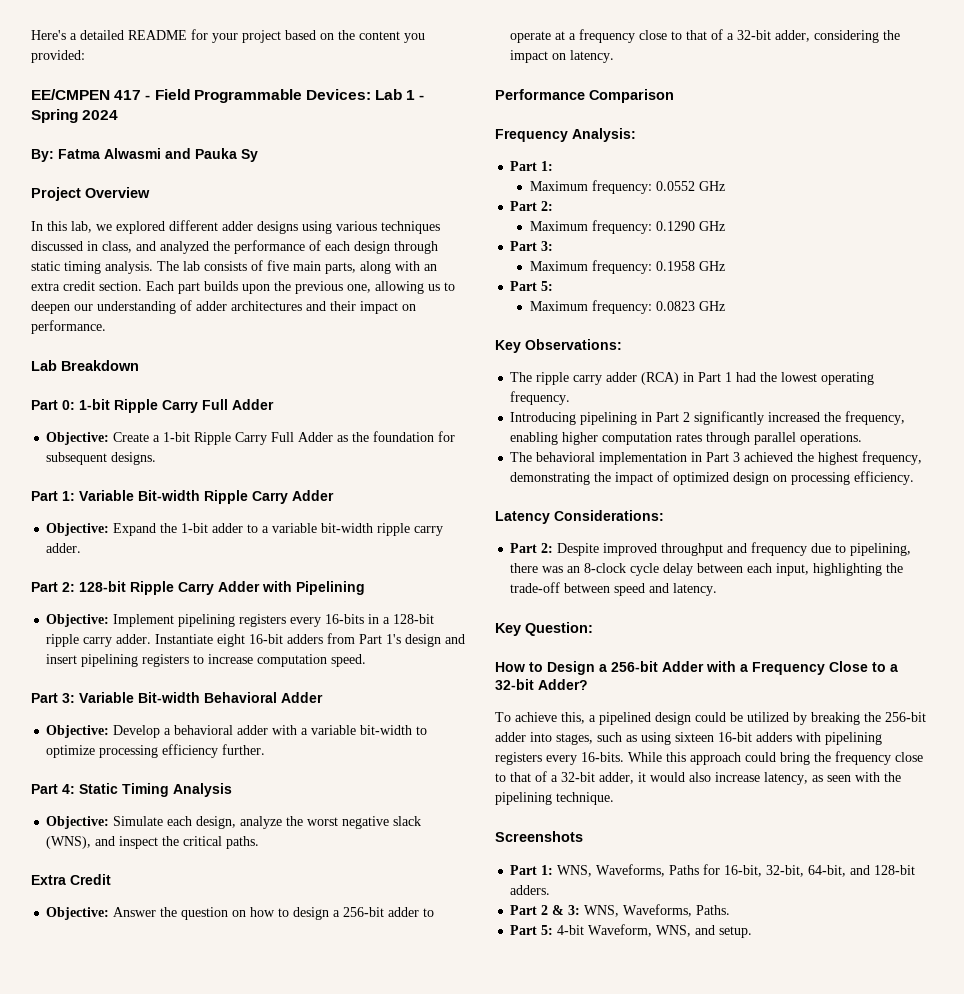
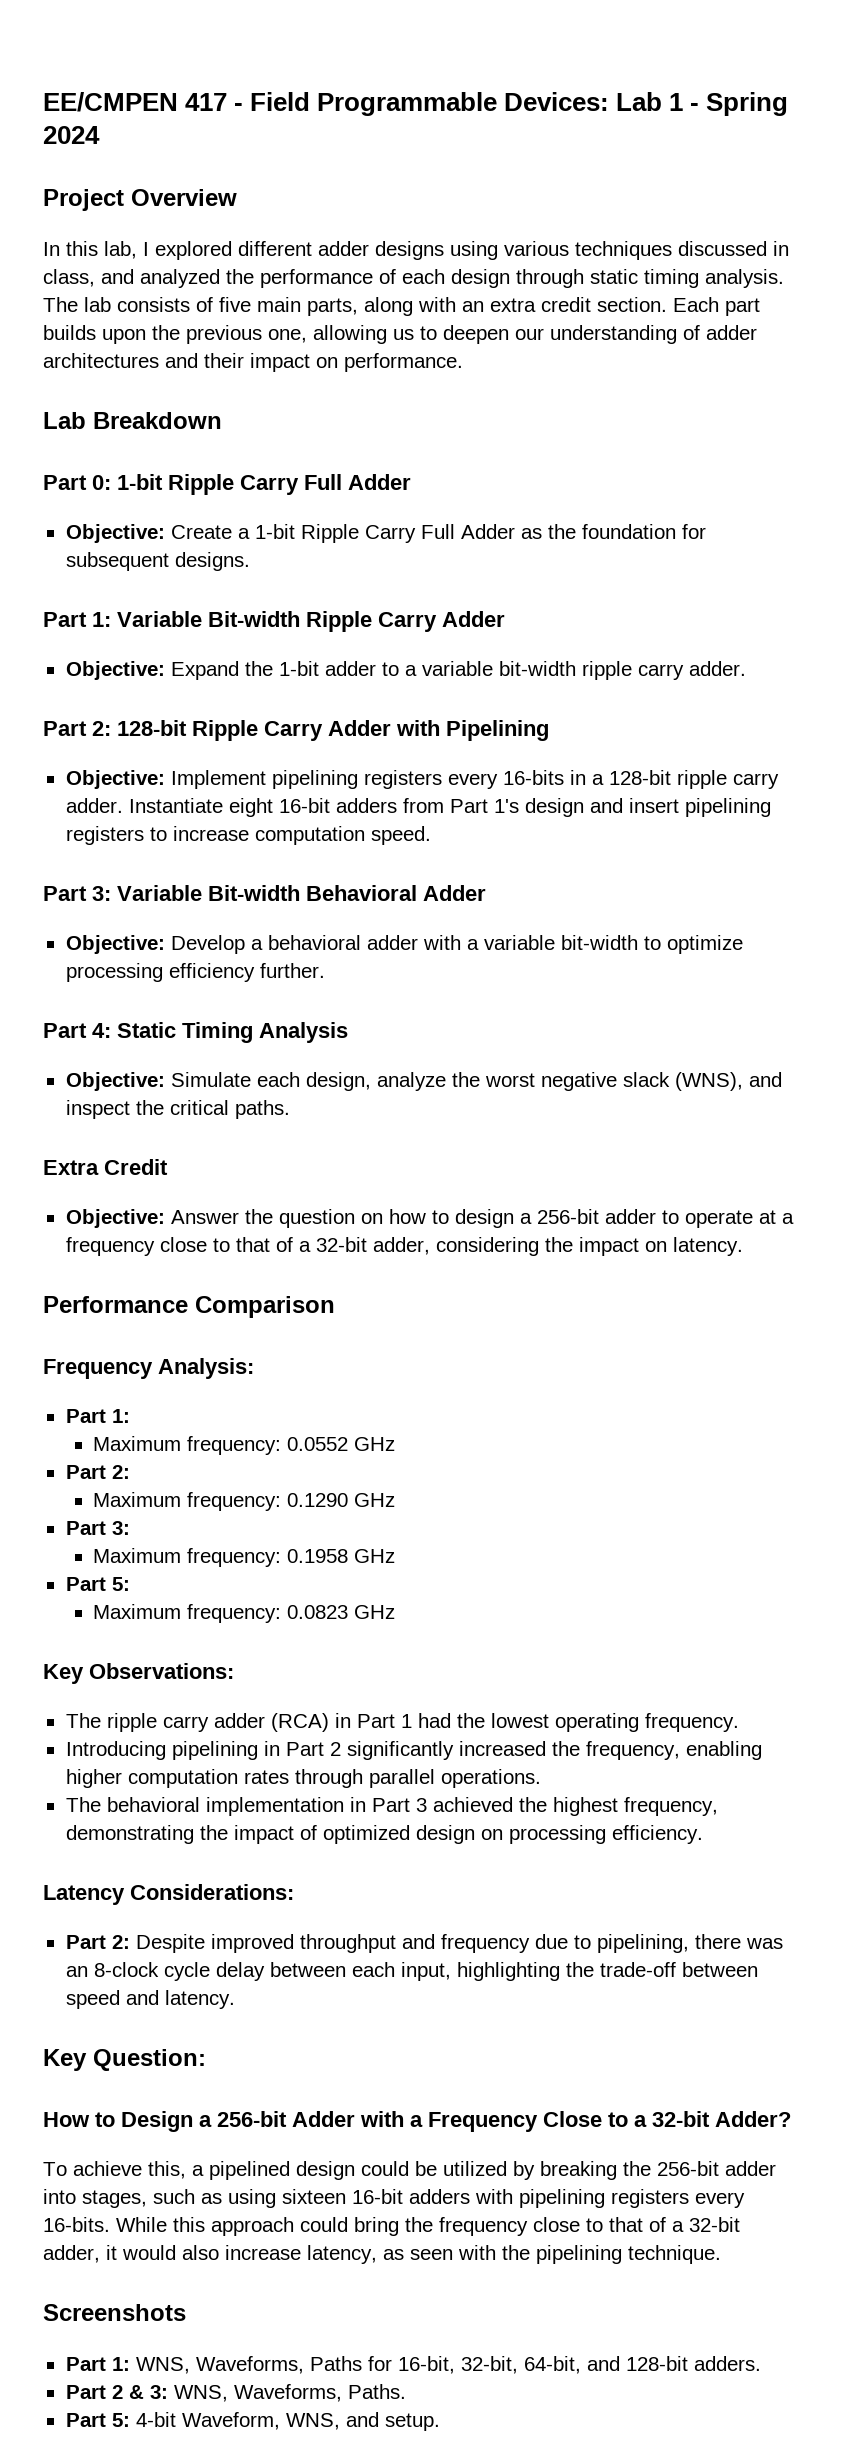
- Here's a detailed README for your project based on the content you provided:
- By: Fatma Alwasmi and Pauka Sy
- In this lab, we explored different adder designs using various techniques discussed in class, and analyzed the performance of each design through static timing analysis.
+ In this lab, I explored different adder designs using various techniques discussed in class, and analyzed the performance of each design through static timing analysis.

